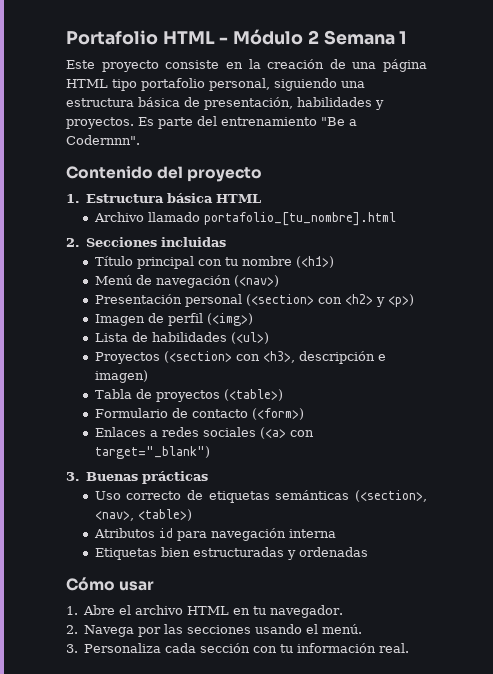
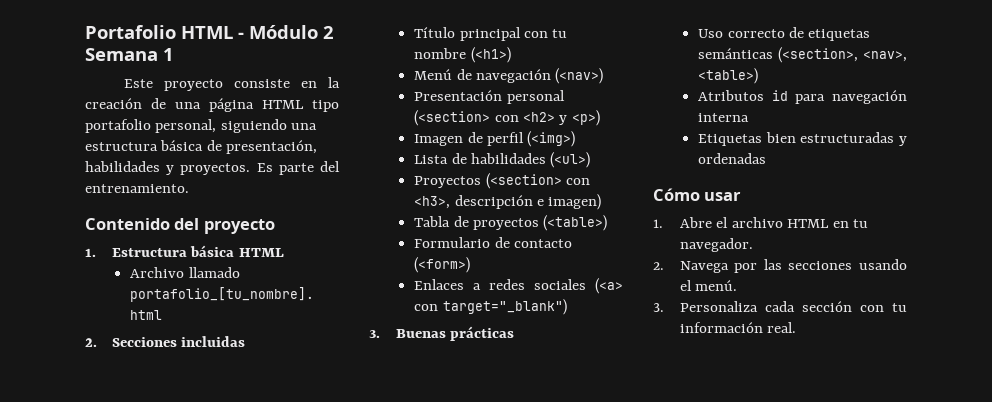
- Es parte del entrenamiento "Be a Codernnn".
+ Es parte del entrenamiento.

